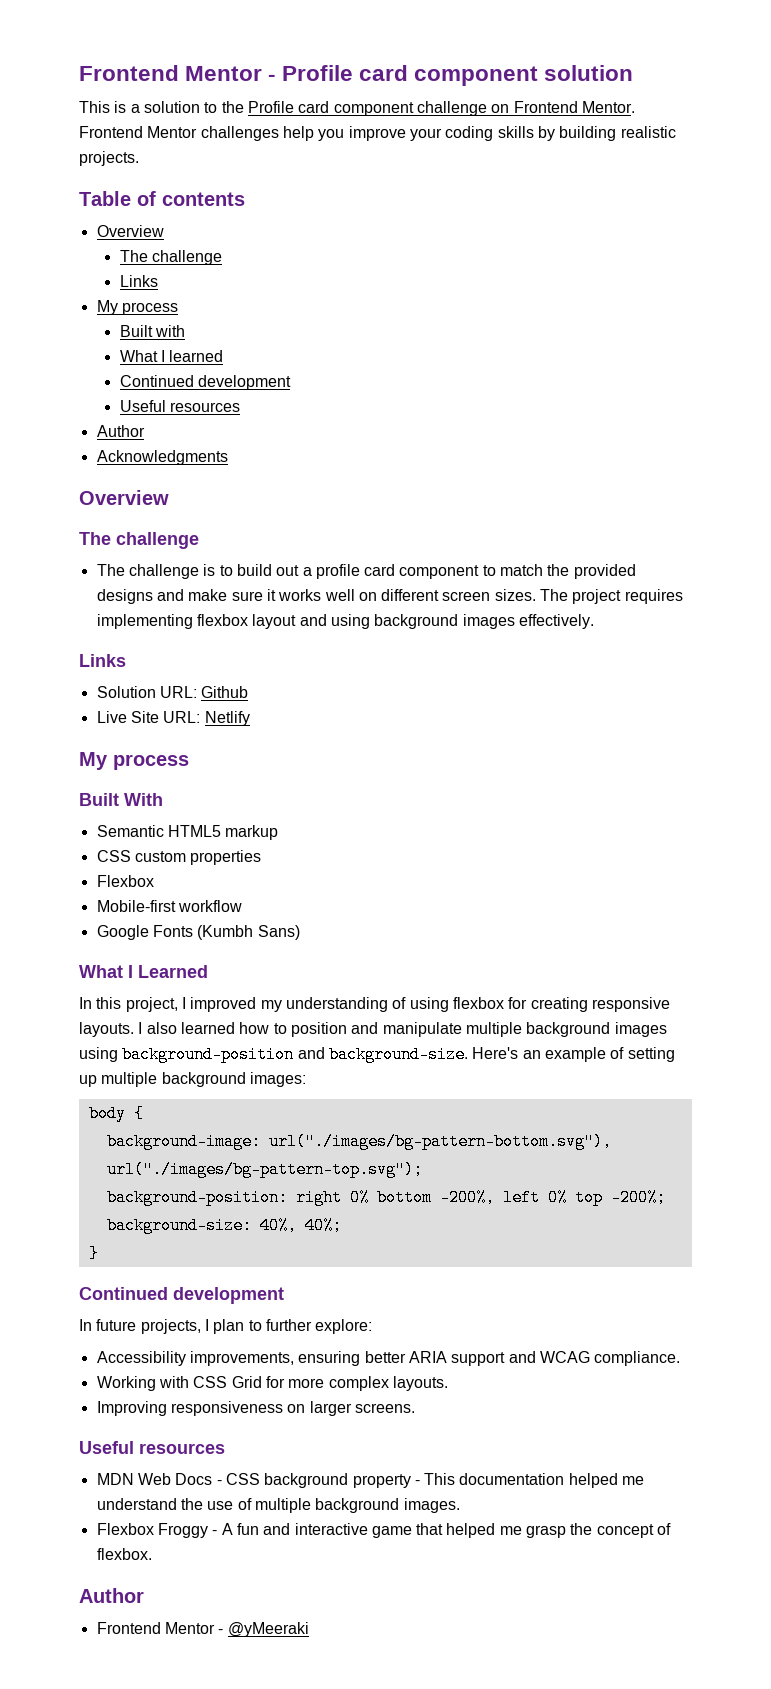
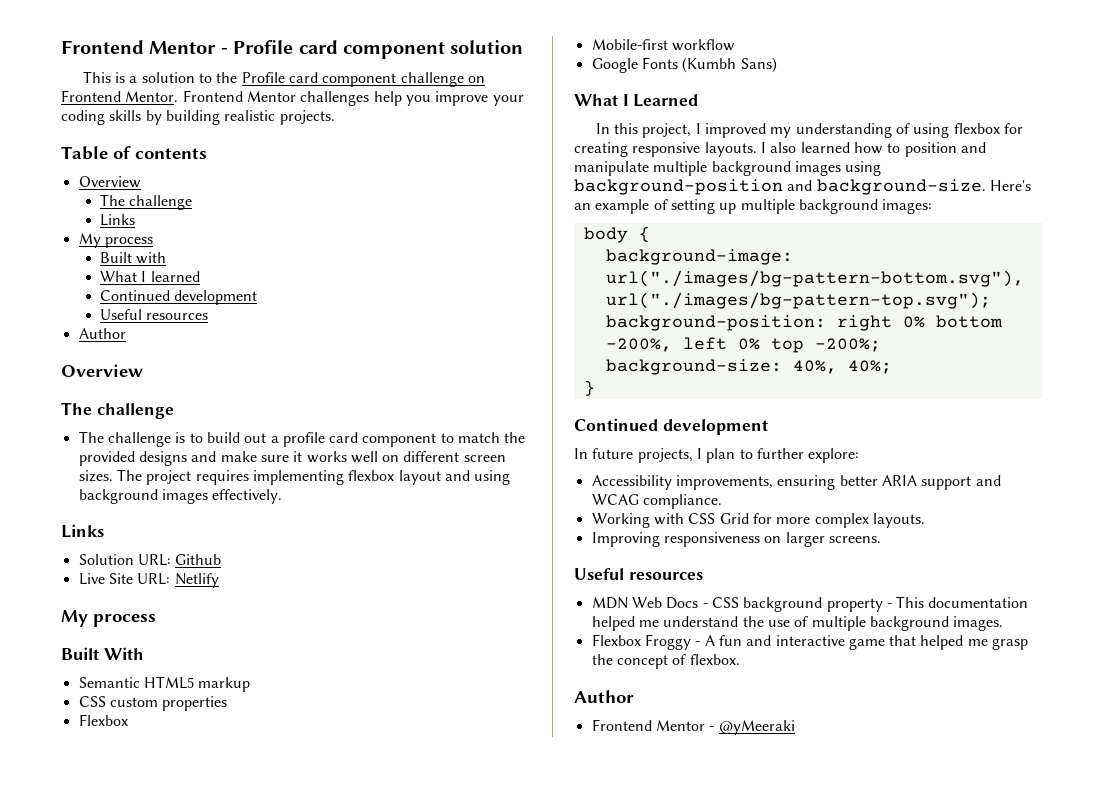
- Acknowledgments

